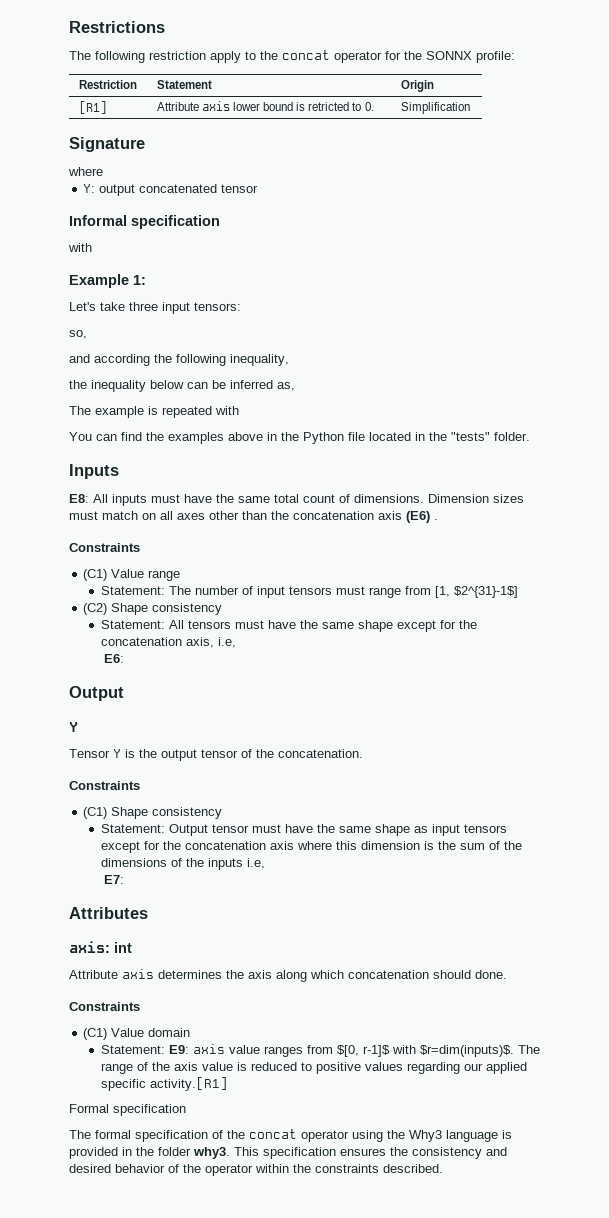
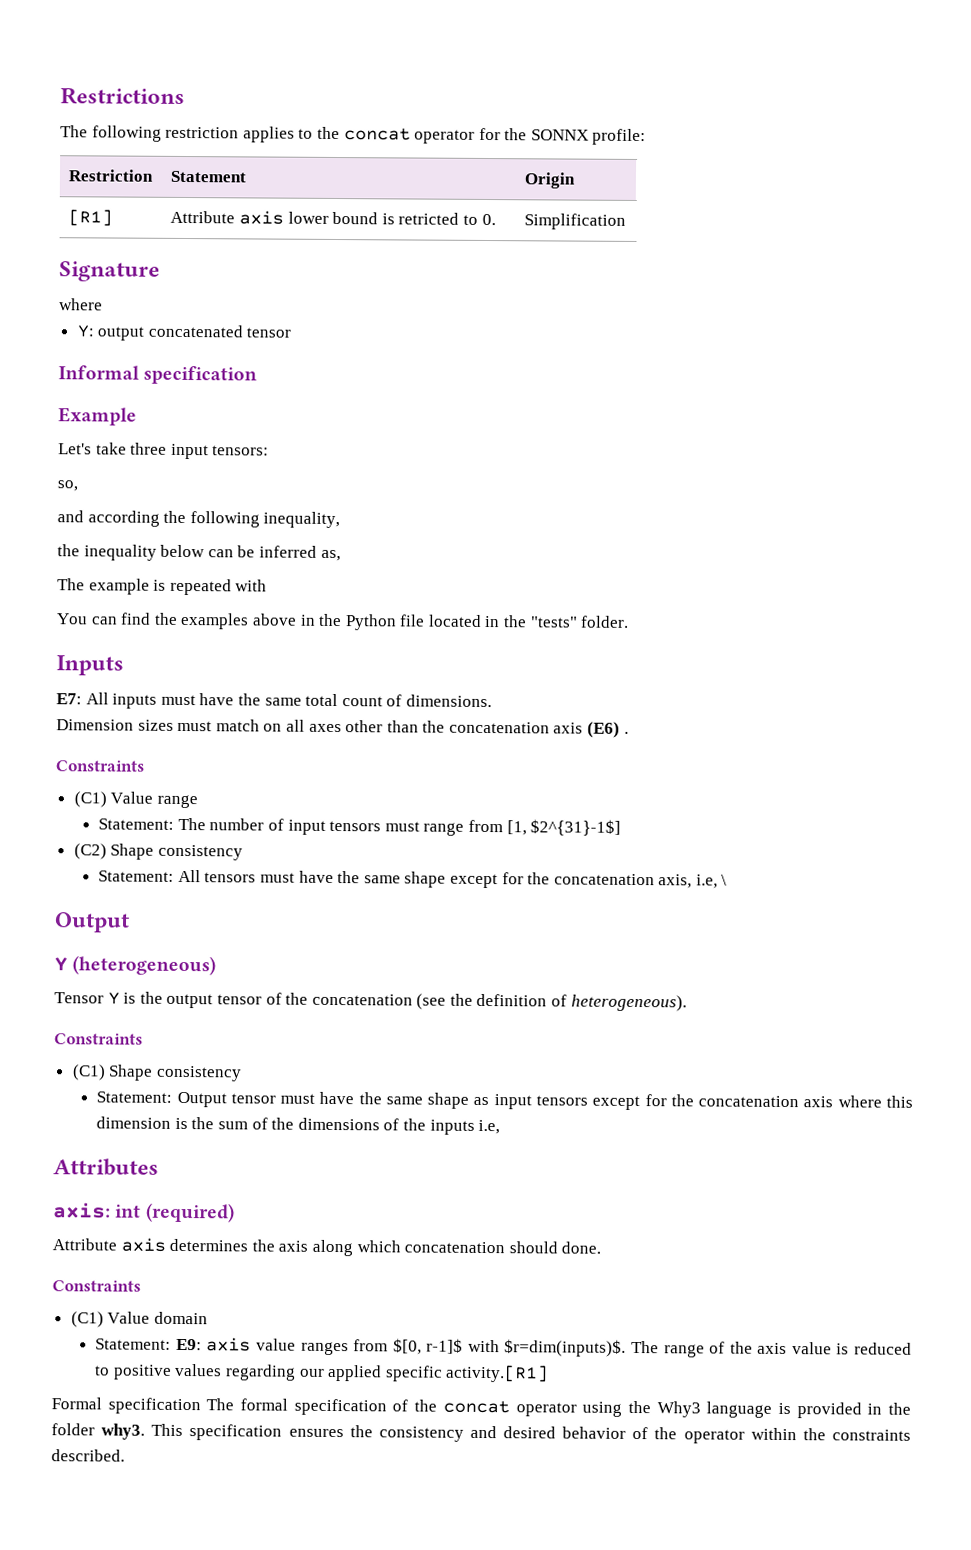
- The following restriction apply to the concat operator for the SONNX profile:
+ The following restriction applies to the concat operator for the SONNX profile:
  Informal specification
- with
- Example 1:
+ Example
- E8: All inputs must have the same total count of dimensions. Dimension sizes must match on all axes other than the concatenation axis (E6) .
+ E7: All inputs must have the same total count of dimensions.
+ Dimension sizes must match on all axes other than the concatenation axis (E6) .
- Statement: All tensors must have the same shape except for the concatenation axis, i.e,
- E6:
+ Statement: All tensors must have the same shape except for the concatenation axis, i.e, \
  Output
- Y
+ Y (heterogeneous)
- Tensor Y is the output tensor of the concatenation.
+ Tensor Y is the output tensor of the concatenation (see the definition of heterogeneous).
- E7:
- axis: int
+ axis: int (required)
- Formal specification
- The formal specification of the concat operator using the Why3 language is provided in the folder why3.
+ Formal specification The formal specification of the concat operator using the Why3 language is provided in the folder why3.

